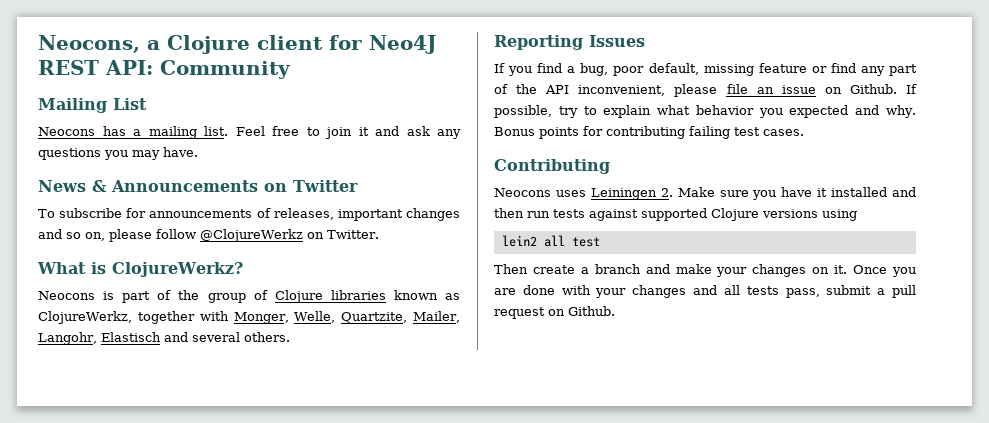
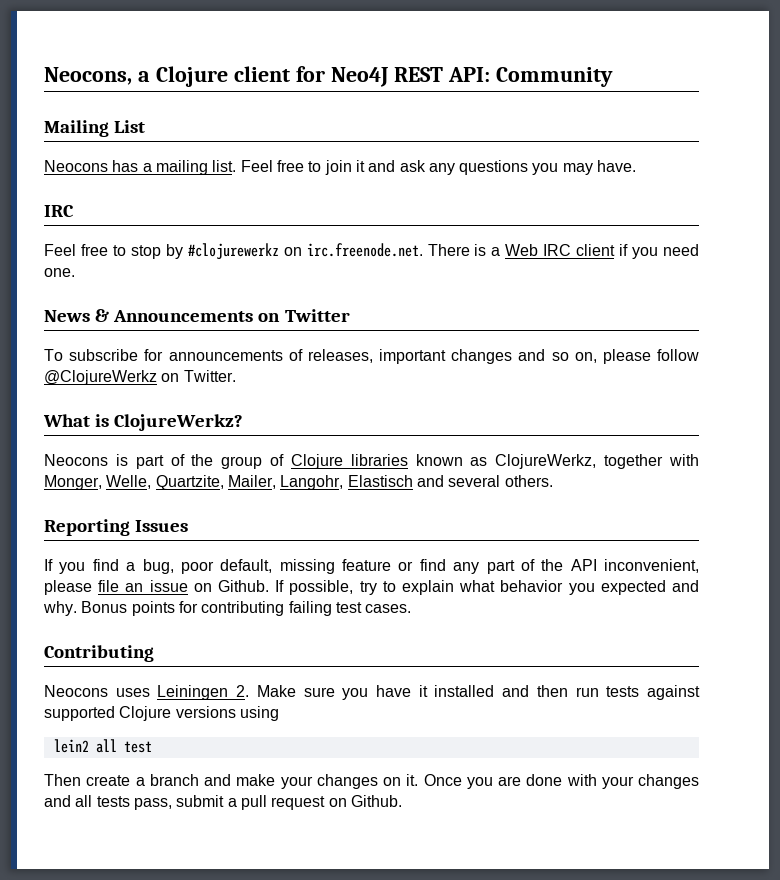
  Feel free to join it and ask any questions you may have.
+ IRC
+ Feel free to stop by #clojurewerkz on irc.freenode.net. There is a Web IRC client if you need one.

